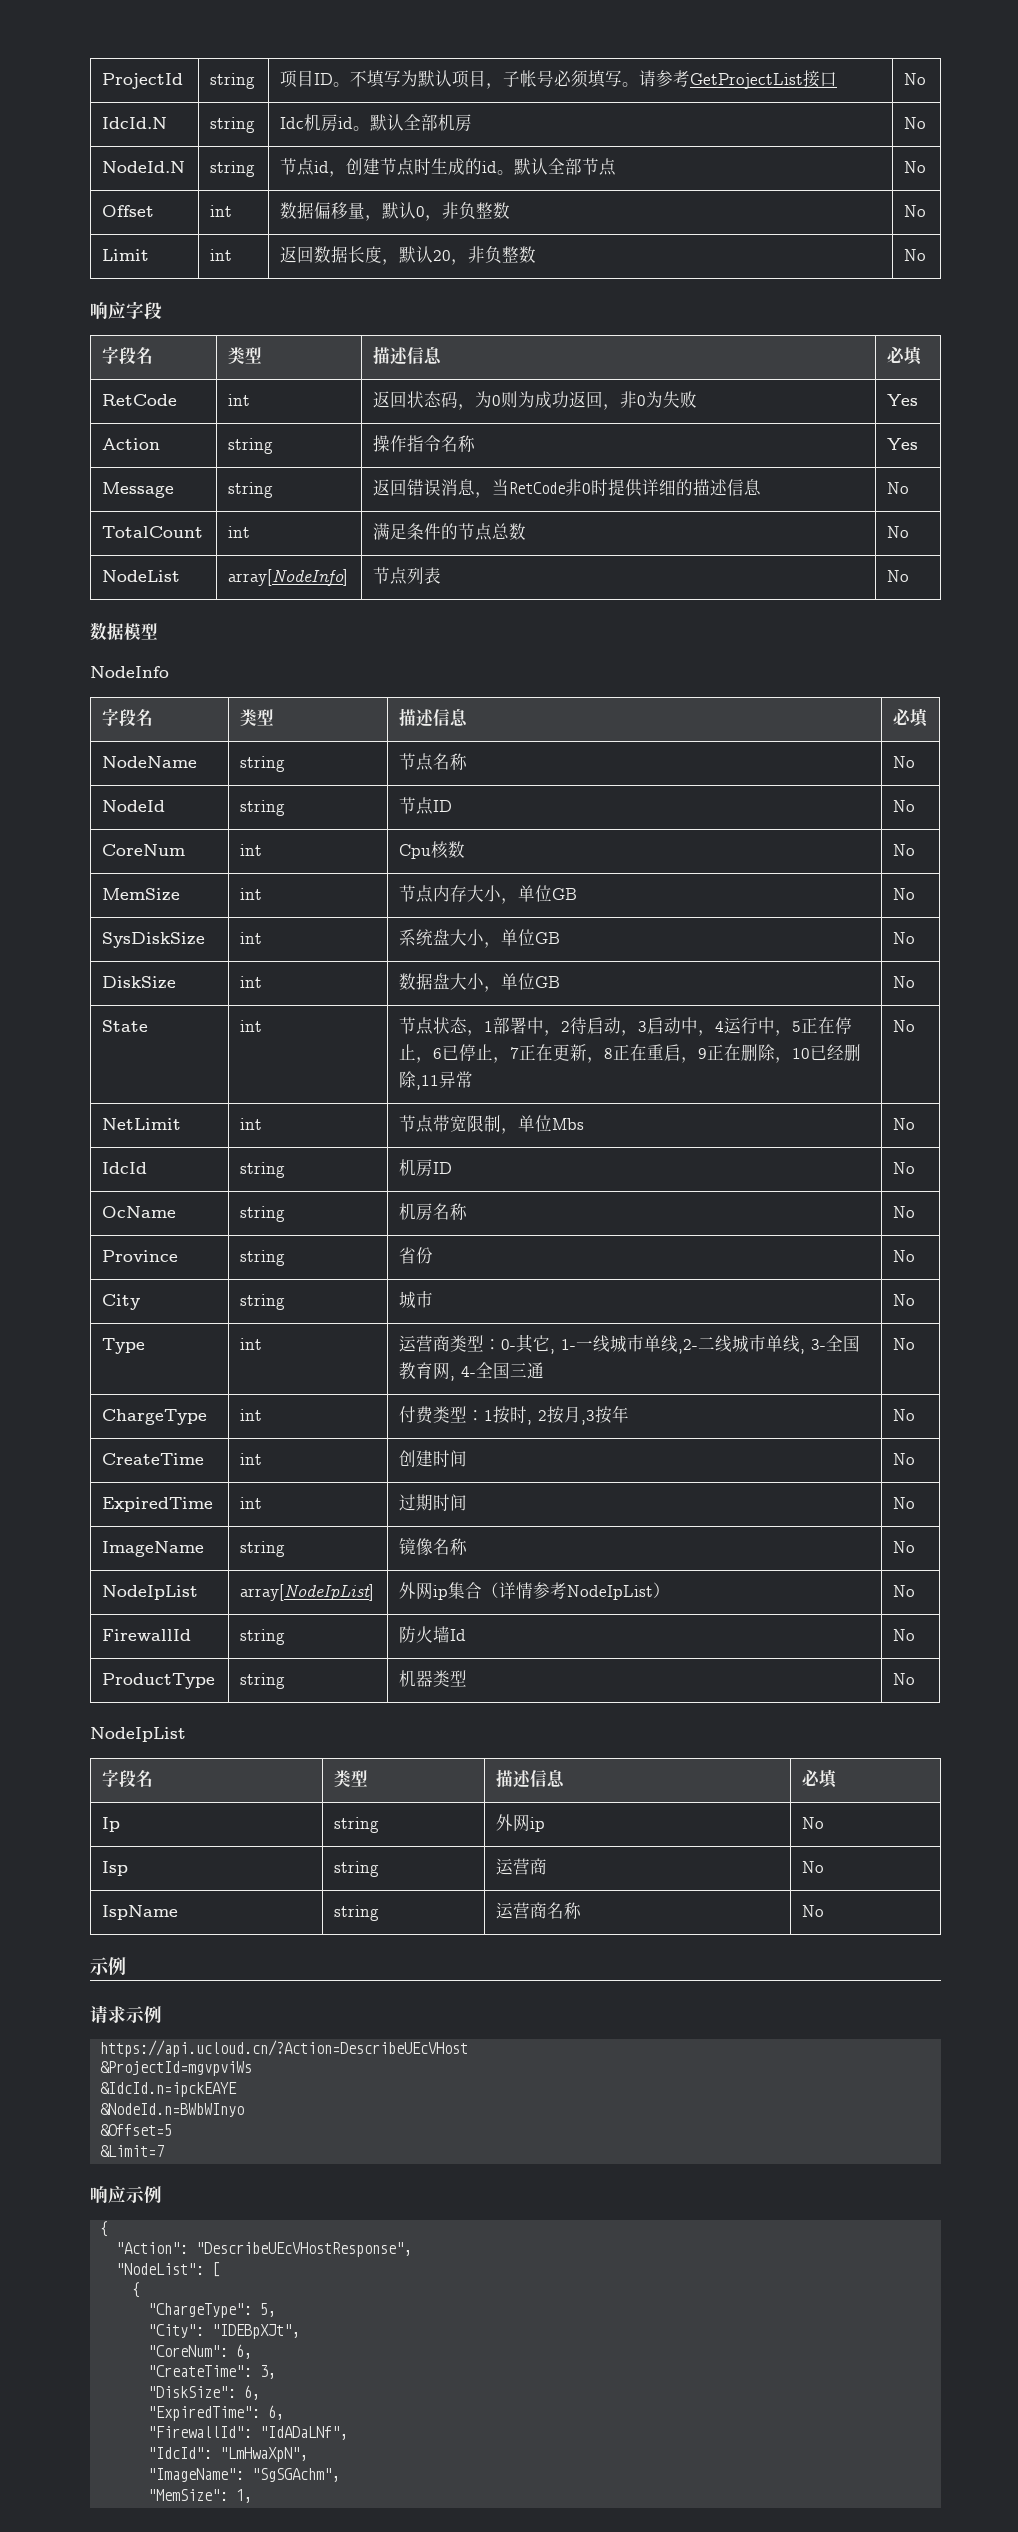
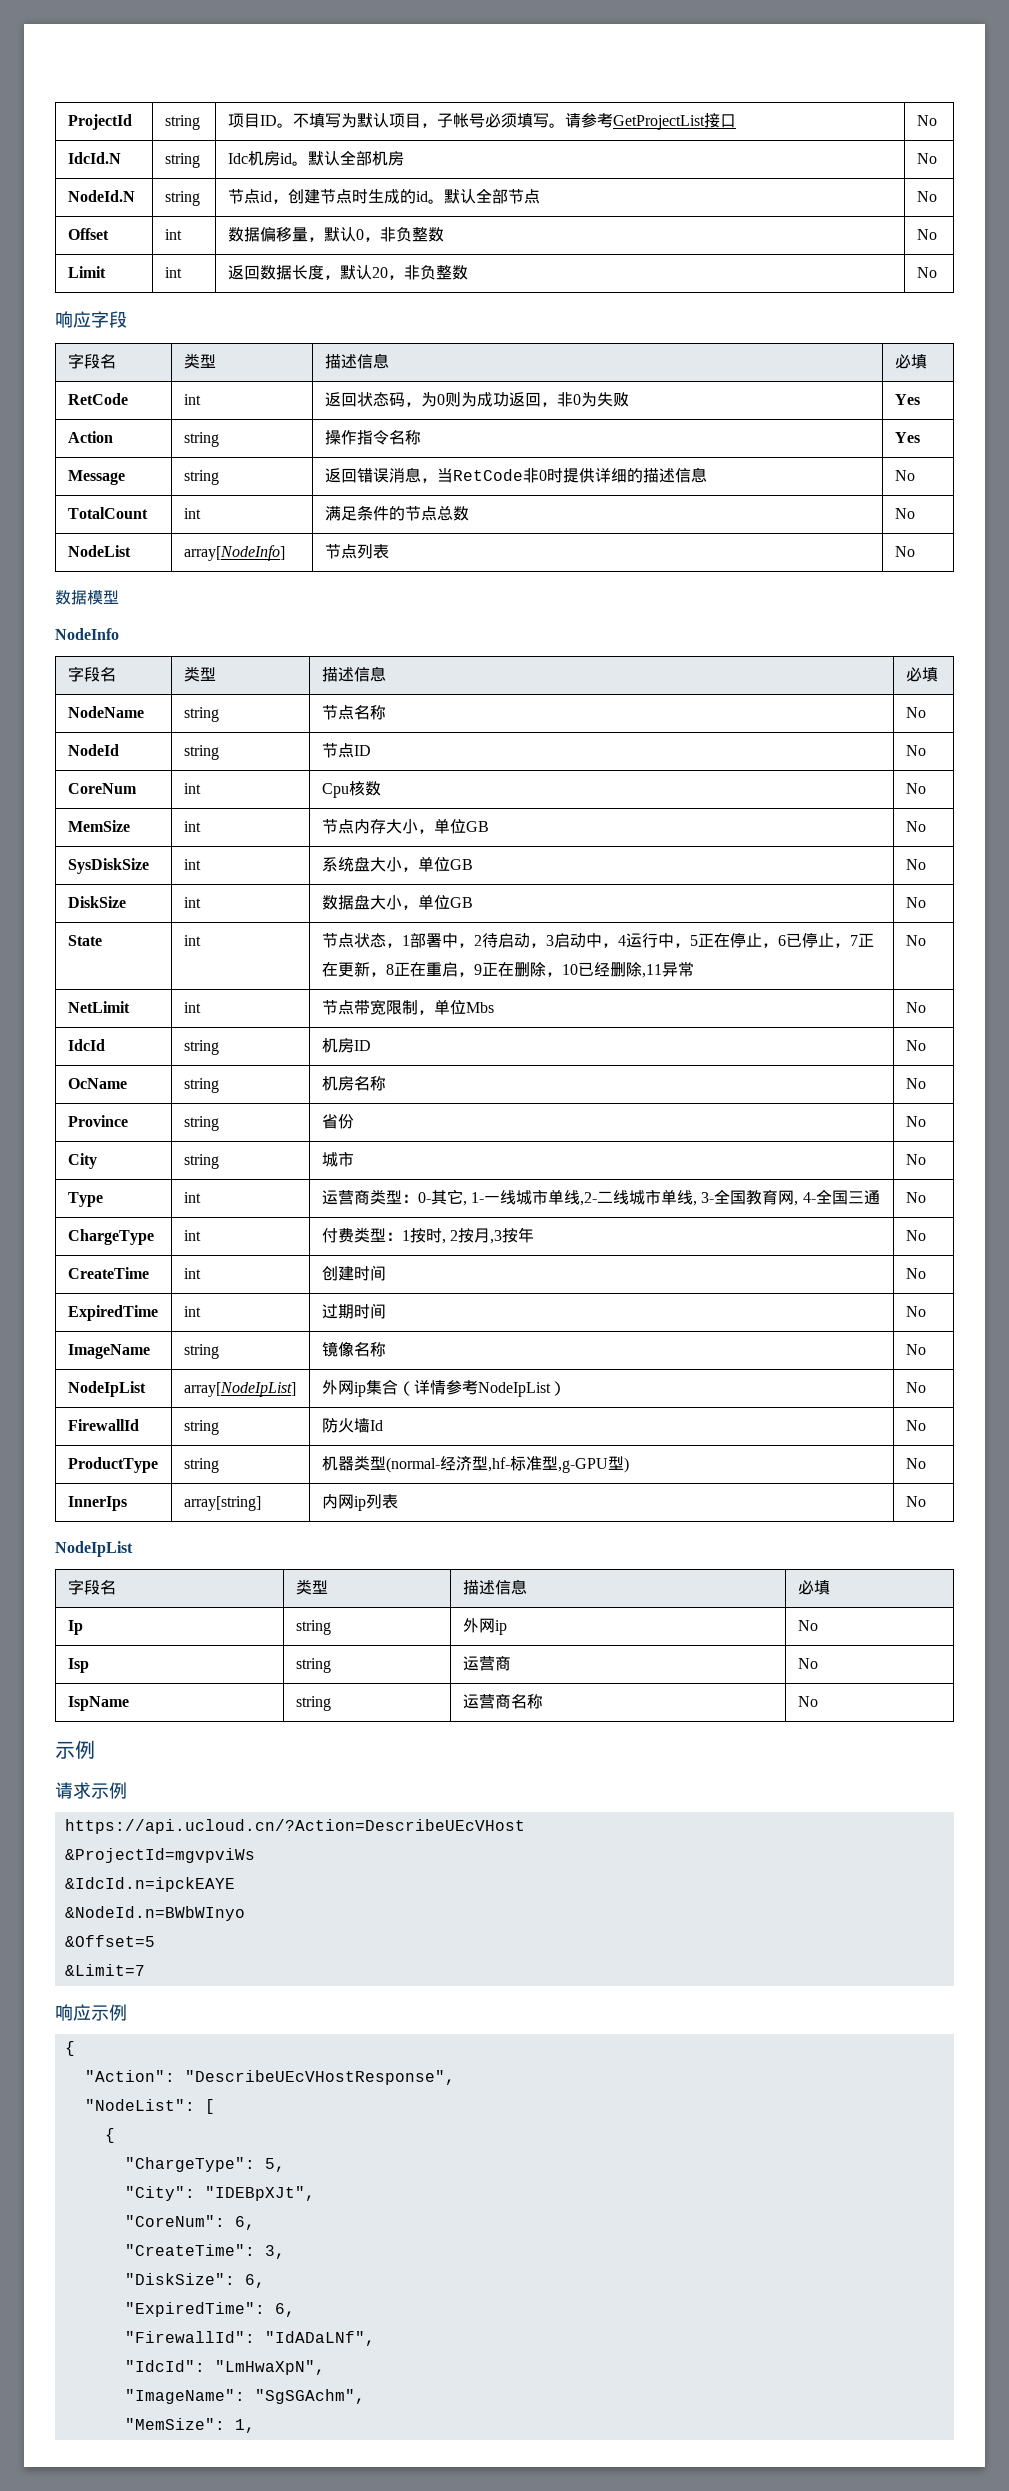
- ProductType | string | 机器类型 | No
+ ProductType | string | 机器类型(normal-经济型,hf-标准型,g-GPU型) | No
+ InnerIps | array[string] | 内网ip列表 | No

